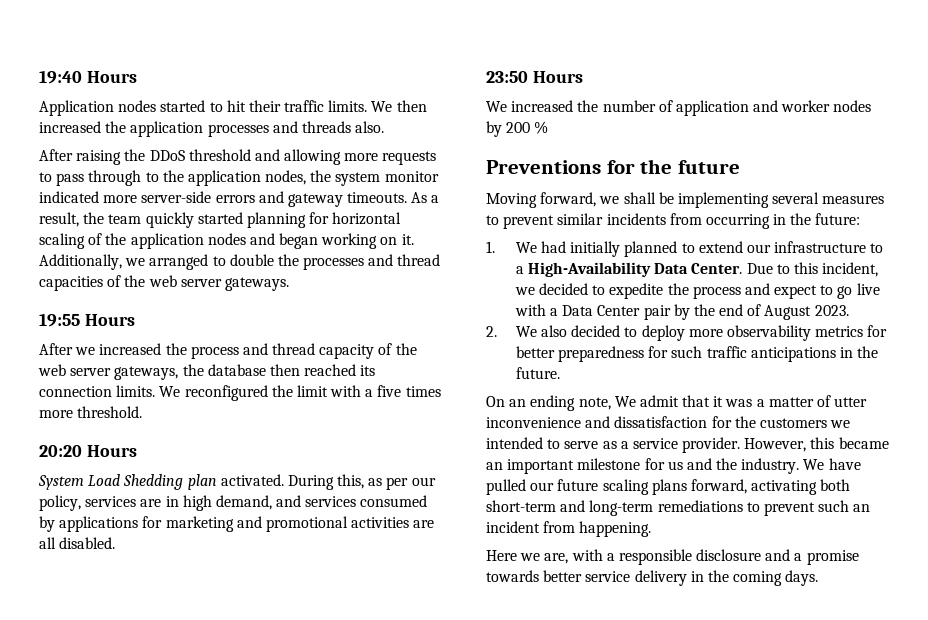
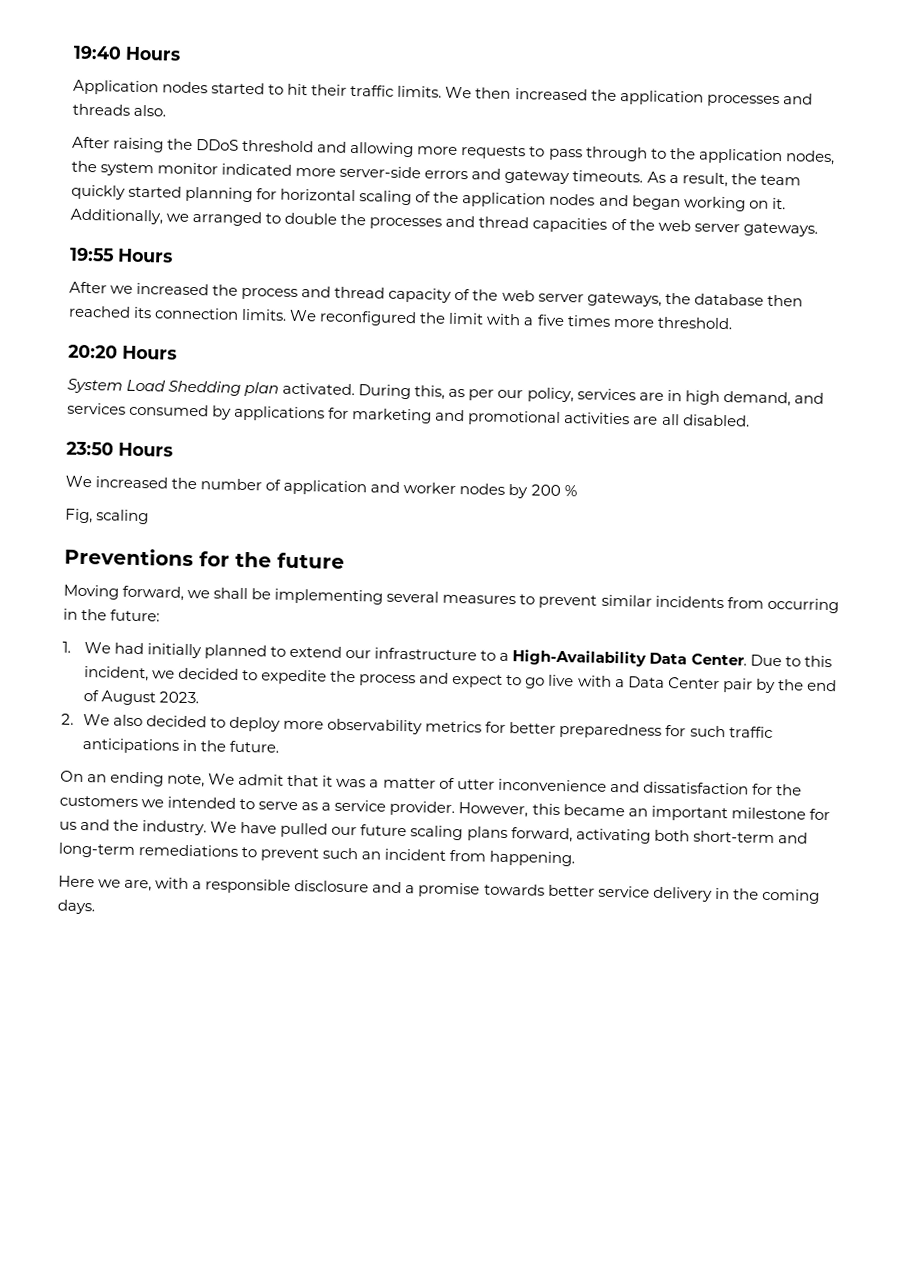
+ Fig, scaling

